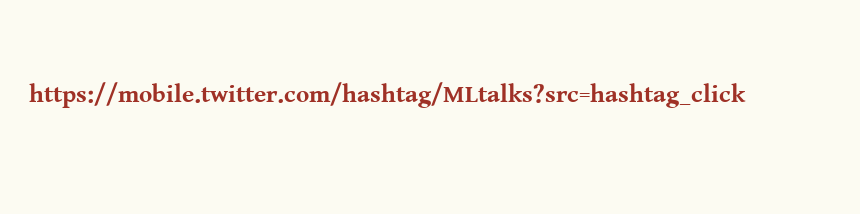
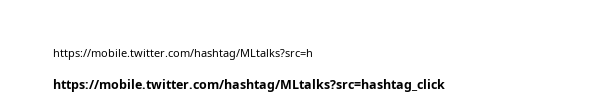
+ https://mobile.twitter.com/hashtag/MLtalks?src=h

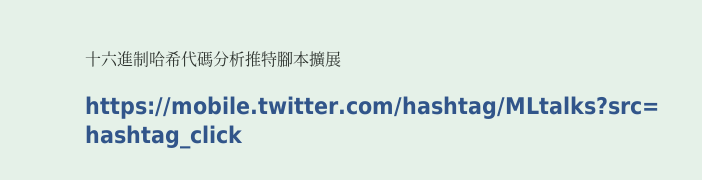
- https://mobile.twitter.com/hashtag/MLtalks?src=h
+ 十六進制哈希代碼分析推特腳本擴展

